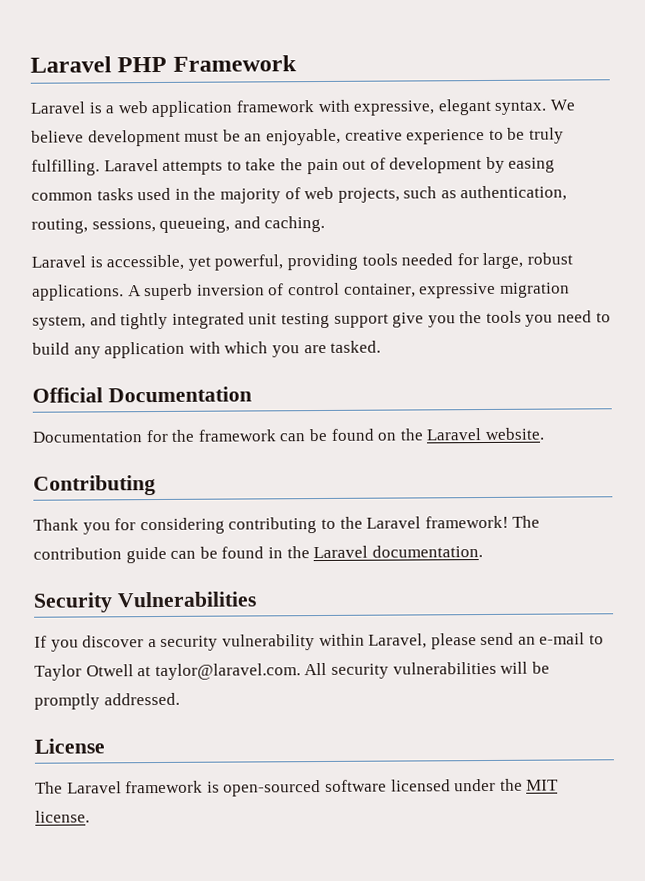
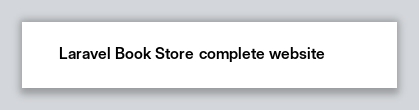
- Laravel PHP Framework
- Laravel is a web application framework with expressive, elegant syntax. We believe development must be an enjoyable, creative experience to be truly fulfilling. Laravel attempts to take the pain out of development by easing common tasks used in the majority of web projects, such as authentication, routing, sessions, queueing, and caching.
- Laravel is accessible, yet powerful, providing tools needed for large, robust applications. A superb inversion of control container, expressive migration system, and tightly integrated unit testing support give you the tools you need to build any application with which you are tasked.
- Official Documentation
- Documentation for the framework can be found on the Laravel website.
- Contributing
- Thank you for considering contributing to the Laravel framework! The contribution guide can be found in the Laravel documentation.
- Security Vulnerabilities
- If you discover a security vulnerability within Laravel, please send an e-mail to Taylor Otwell at taylor@laravel.com. All security vulnerabilities will be promptly addressed.
- License
- The Laravel framework is open-sourced software licensed under the MIT license.
+ Laravel Book Store complete website

